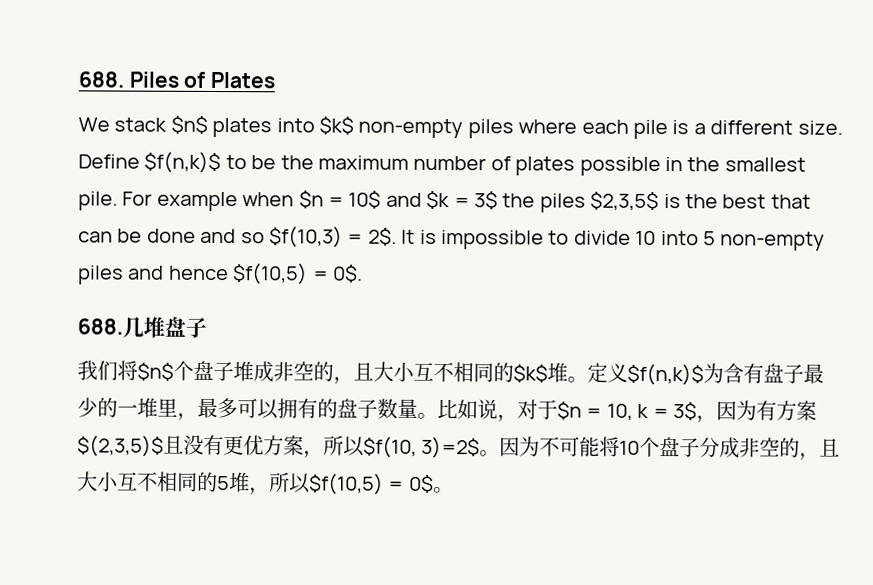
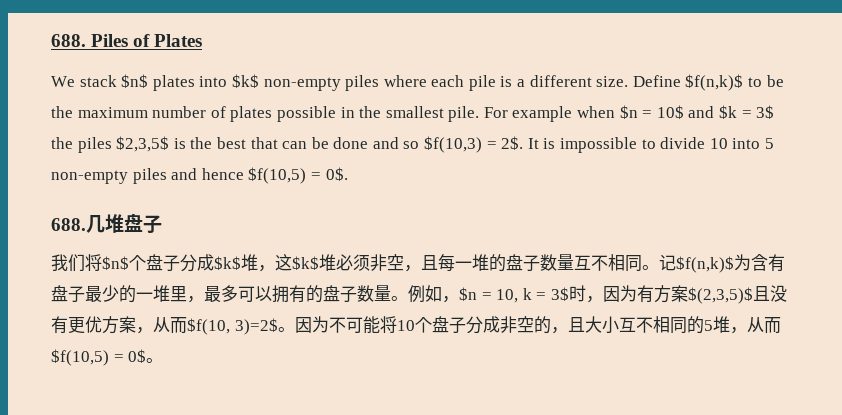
- 我们将$n$个盘子堆成非空的，且大小互不相同的$k$堆。定义$f(n,k)$为含有盘子最少的一堆里，最多可以拥有的盘子数量。
+ 我们将$n$个盘子分成$k$堆，这$k$堆必须非空，且每一堆的盘子数量互不相同。记$f(n,k)$为含有盘子最少的一堆里，最多可以拥有的盘子数量。
- 比如说，对于$n = 10, k = 3$，因为有方案$(2,3,5)$且没有更优方案，所以$f(10, 3)=2$。
+ 例如，$n = 10, k = 3$时，因为有方案$(2,3,5)$且没有更优方案，从而$f(10, 3)=2$。
- 因为不可能将10个盘子分成非空的，且大小互不相同的5堆，所以$f(10,5) = 0$。
+ 因为不可能将10个盘子分成非空的，且大小互不相同的5堆，从而$f(10,5) = 0$。

